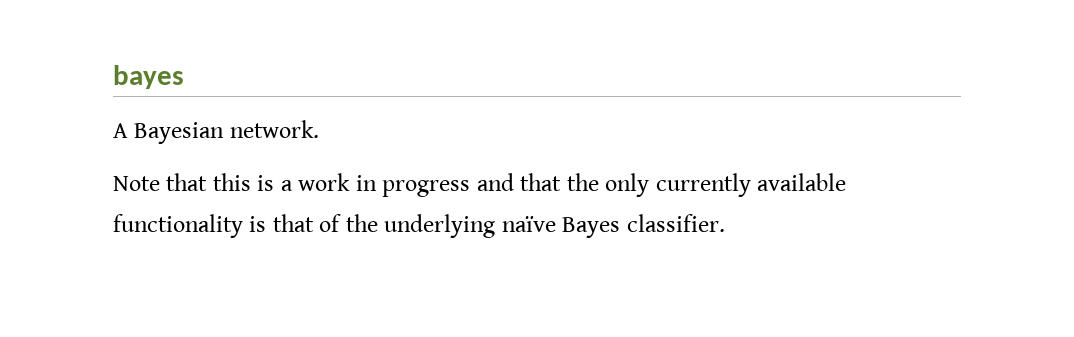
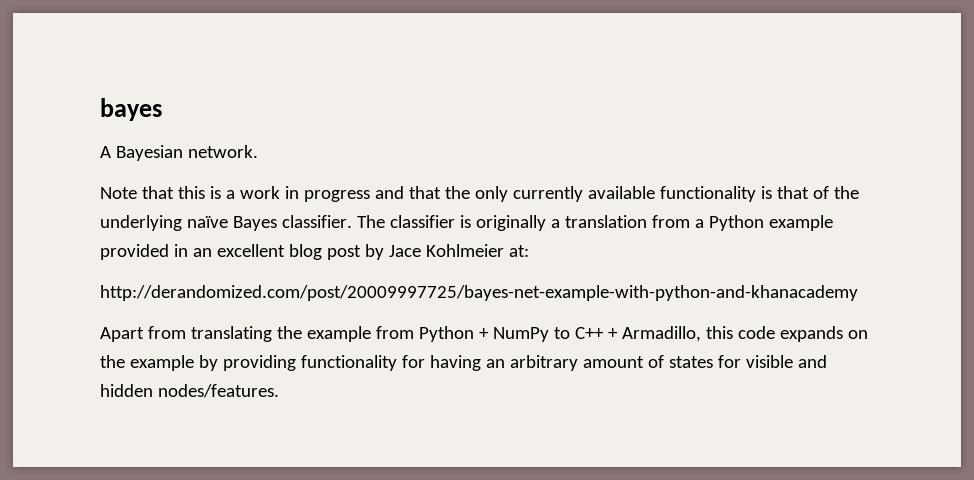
+ The classifier is originally a translation from a Python example provided in an excellent blog post by Jace Kohlmeier at:
+ http://derandomized.com/post/20009997725/bayes-net-example-with-python-and-khanacademy
+ Apart from translating the example from Python + NumPy to C++ + Armadillo, this code expands on the example by providing functionality for having an arbitrary amount of states for visible and hidden nodes/features.

